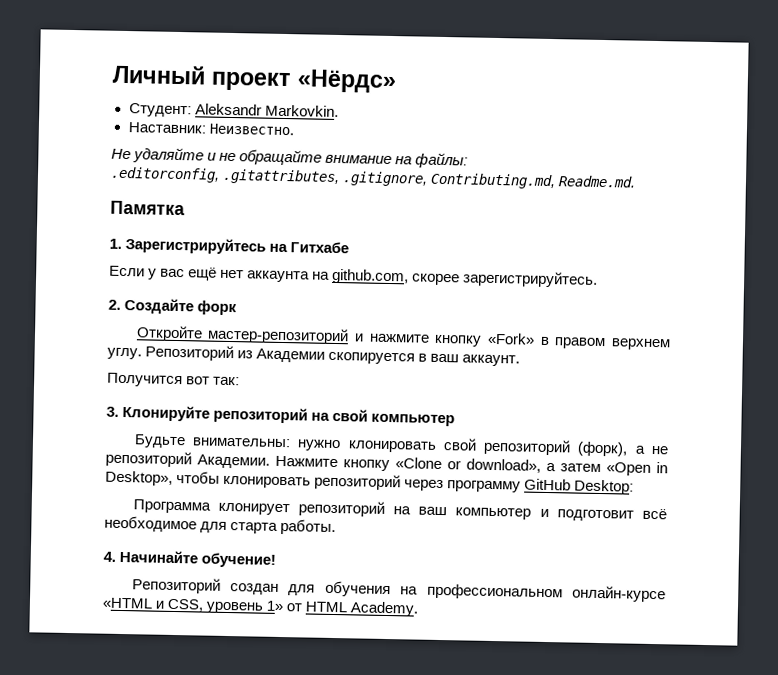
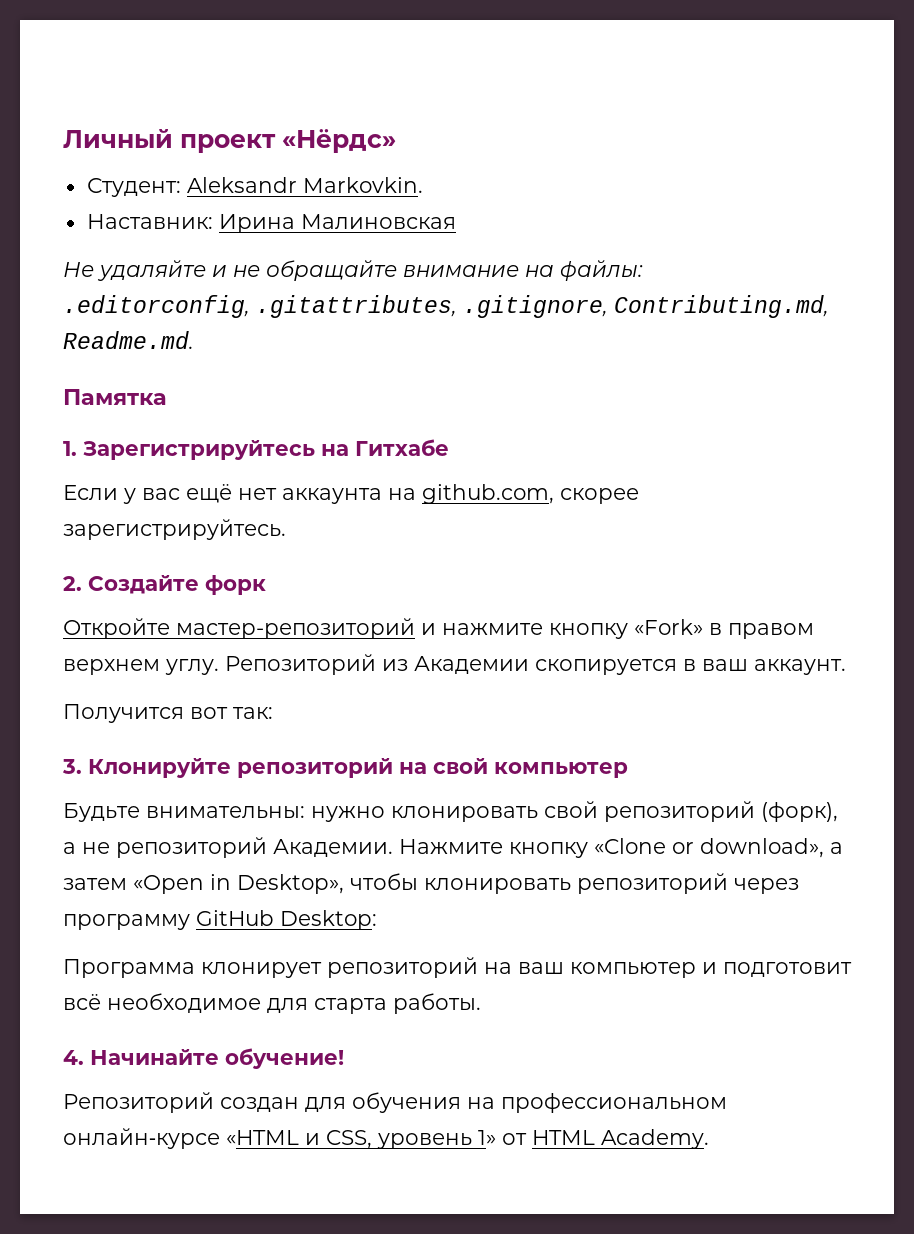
- Наставник: Неизвестно.
+ Наставник: Ирина Малиновская

